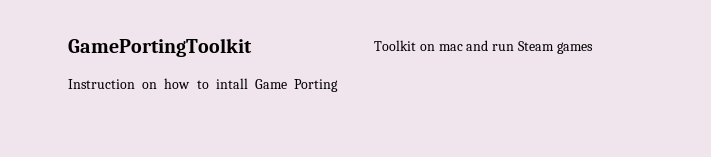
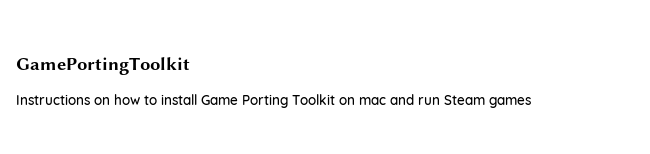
- Instruction on how to intall Game Porting Toolkit on mac and run Steam games
+ Instructions on how to install Game Porting Toolkit on mac and run Steam games

